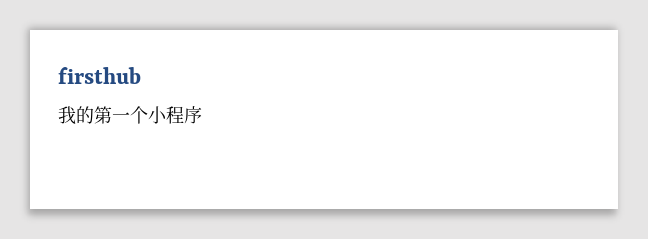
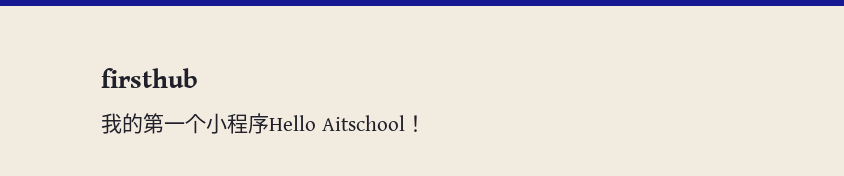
- 我的第一个小程序
+ 我的第一个小程序Hello Aitschool！

